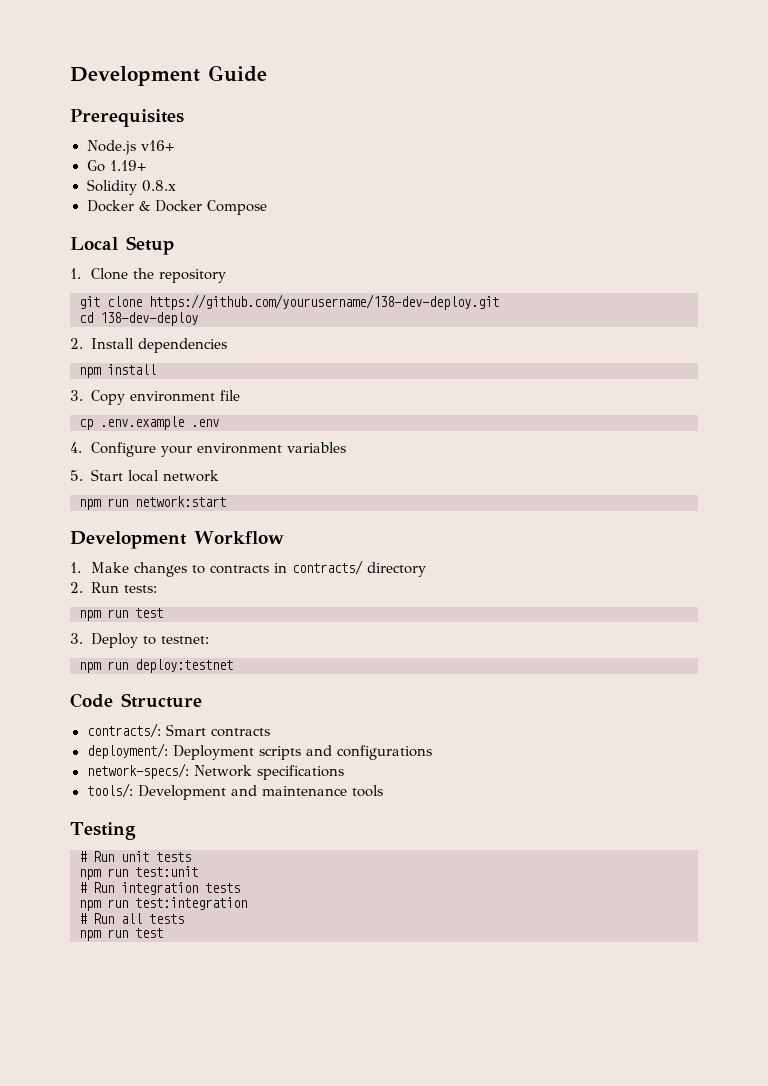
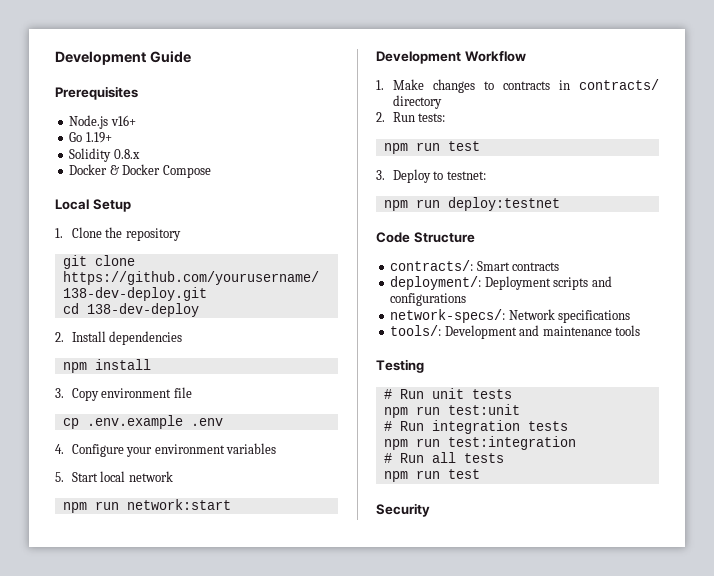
+ Security

